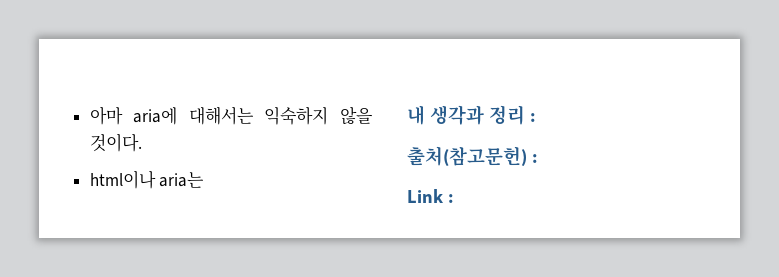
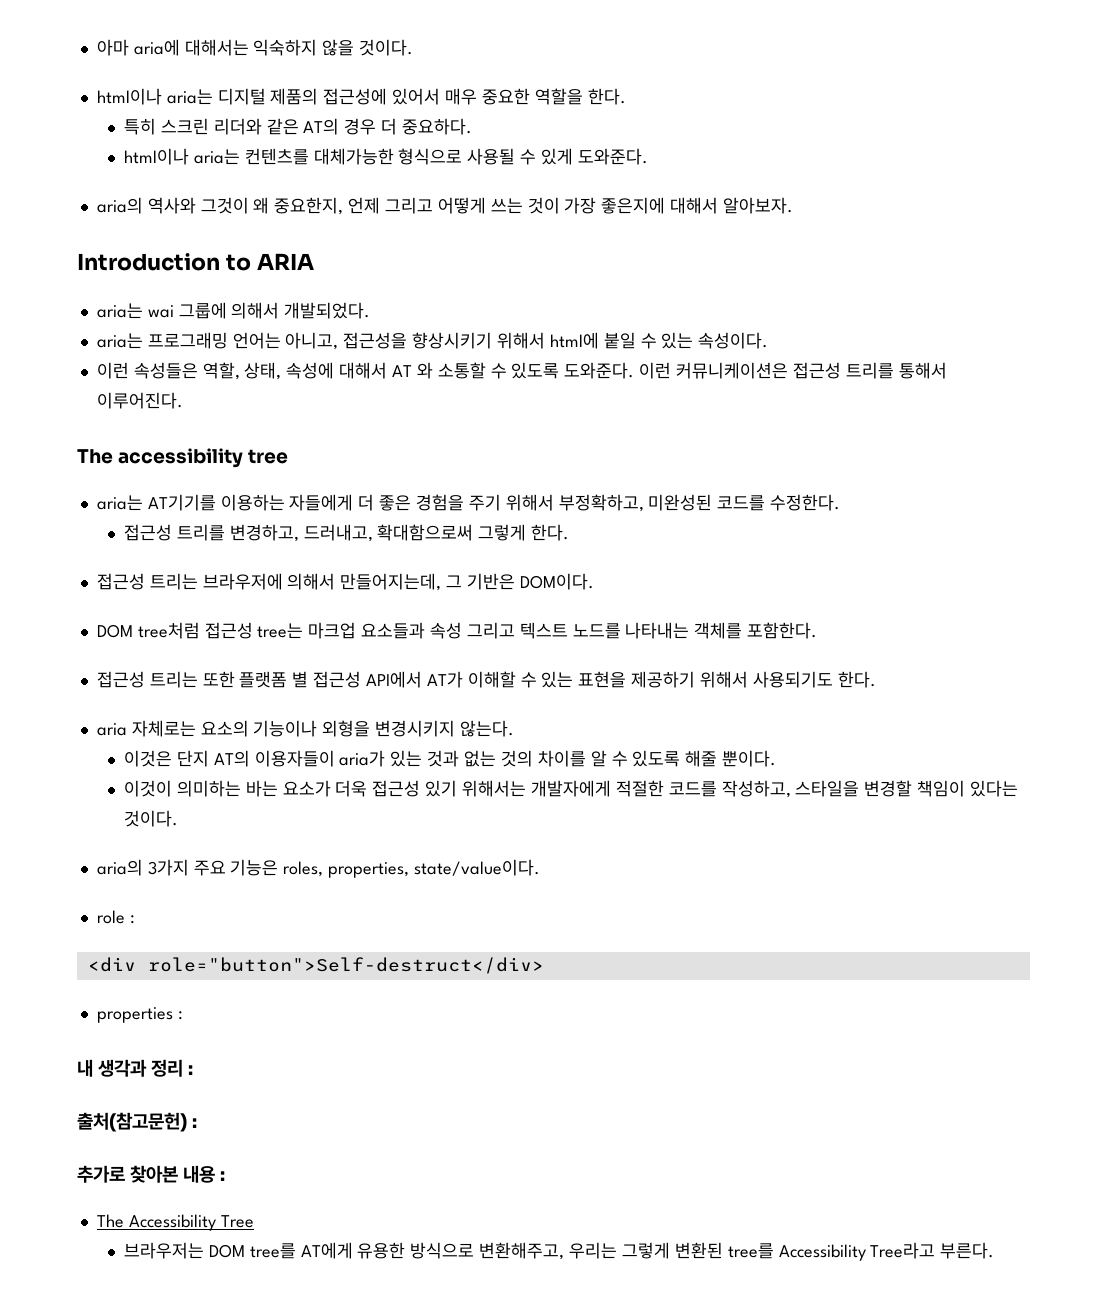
- html이나 aria는
+ html이나 aria는 디지털 제품의 접근성에 있어서 매우 중요한 역할을 한다.
+ 특히 스크린 리더와 같은 AT의 경우 더 중요하다.
+ html이나 aria는 컨텐츠를 대체가능한 형식으로 사용될 수 있게 도와준다.
+ aria의 역사와 그것이 왜 중요한지, 언제 그리고 어떻게 쓰는 것이 가장 좋은지에 대해서 알아보자.
+ Introduction to ARIA
+ aria는 wai 그룹에 의해서 개발되었다.
+ aria는 프로그래밍 언어는 아니고, 접근성을 향상시키기 위해서 html에 붙일 수 있는 속성이다.
+ 이런 속성들은 역할, 상태, 속성에 대해서 AT 와 소통할 수 있도록 도와준다. 이런 커뮤니케이션은 접근성 트리를 통해서 이루어진다.
+ The accessibility tree
+ aria는 AT기기를 이용하는 자들에게 더 좋은 경험을 주기 위해서 부정확하고, 미완성된 코드를 수정한다.
+ 접근성 트리를 변경하고, 드러내고, 확대함으로써 그렇게 한다.
+ 접근성 트리는 브라우저에 의해서 만들어지는데, 그 기반은 DOM이다.
+ DOM tree처럼 접근성 tree는 마크업 요소들과 속성 그리고 텍스트 노드를 나타내는 객체를 포함한다.
+ 접근성 트리는 또한 플랫폼 별 접근성 API에서 AT가 이해할 수 있는 표현을 제공하기 위해서 사용되기도 한다.
+ aria 자체로는 요소의 기능이나 외형을 변경시키지 않는다.
+ 이것은 단지 AT의 이용자들이 aria가 있는 것과 없는 것의 차이를 알 수 있도록 해줄 뿐이다.
+ 이것이 의미하는 바는 요소가 더욱 접근성 있기 위해서는 개발자에게 적절한 코드를 작성하고, 스타일을 변경할 책임이 있다는 것이다.
+ aria의 3가지 주요 기능은 roles, properties, state/value이다.
+ role :
+ <div role="button">Self-destruct</div>
+ properties :
- Link :
+ 추가로 찾아본 내용 :
+ The Accessibility Tree
+ 브라우저는 DOM tree를 AT에게 유용한 방식으로 변환해주고, 우리는 그렇게 변환된 tree를 Accessibility Tree라고 부른다.

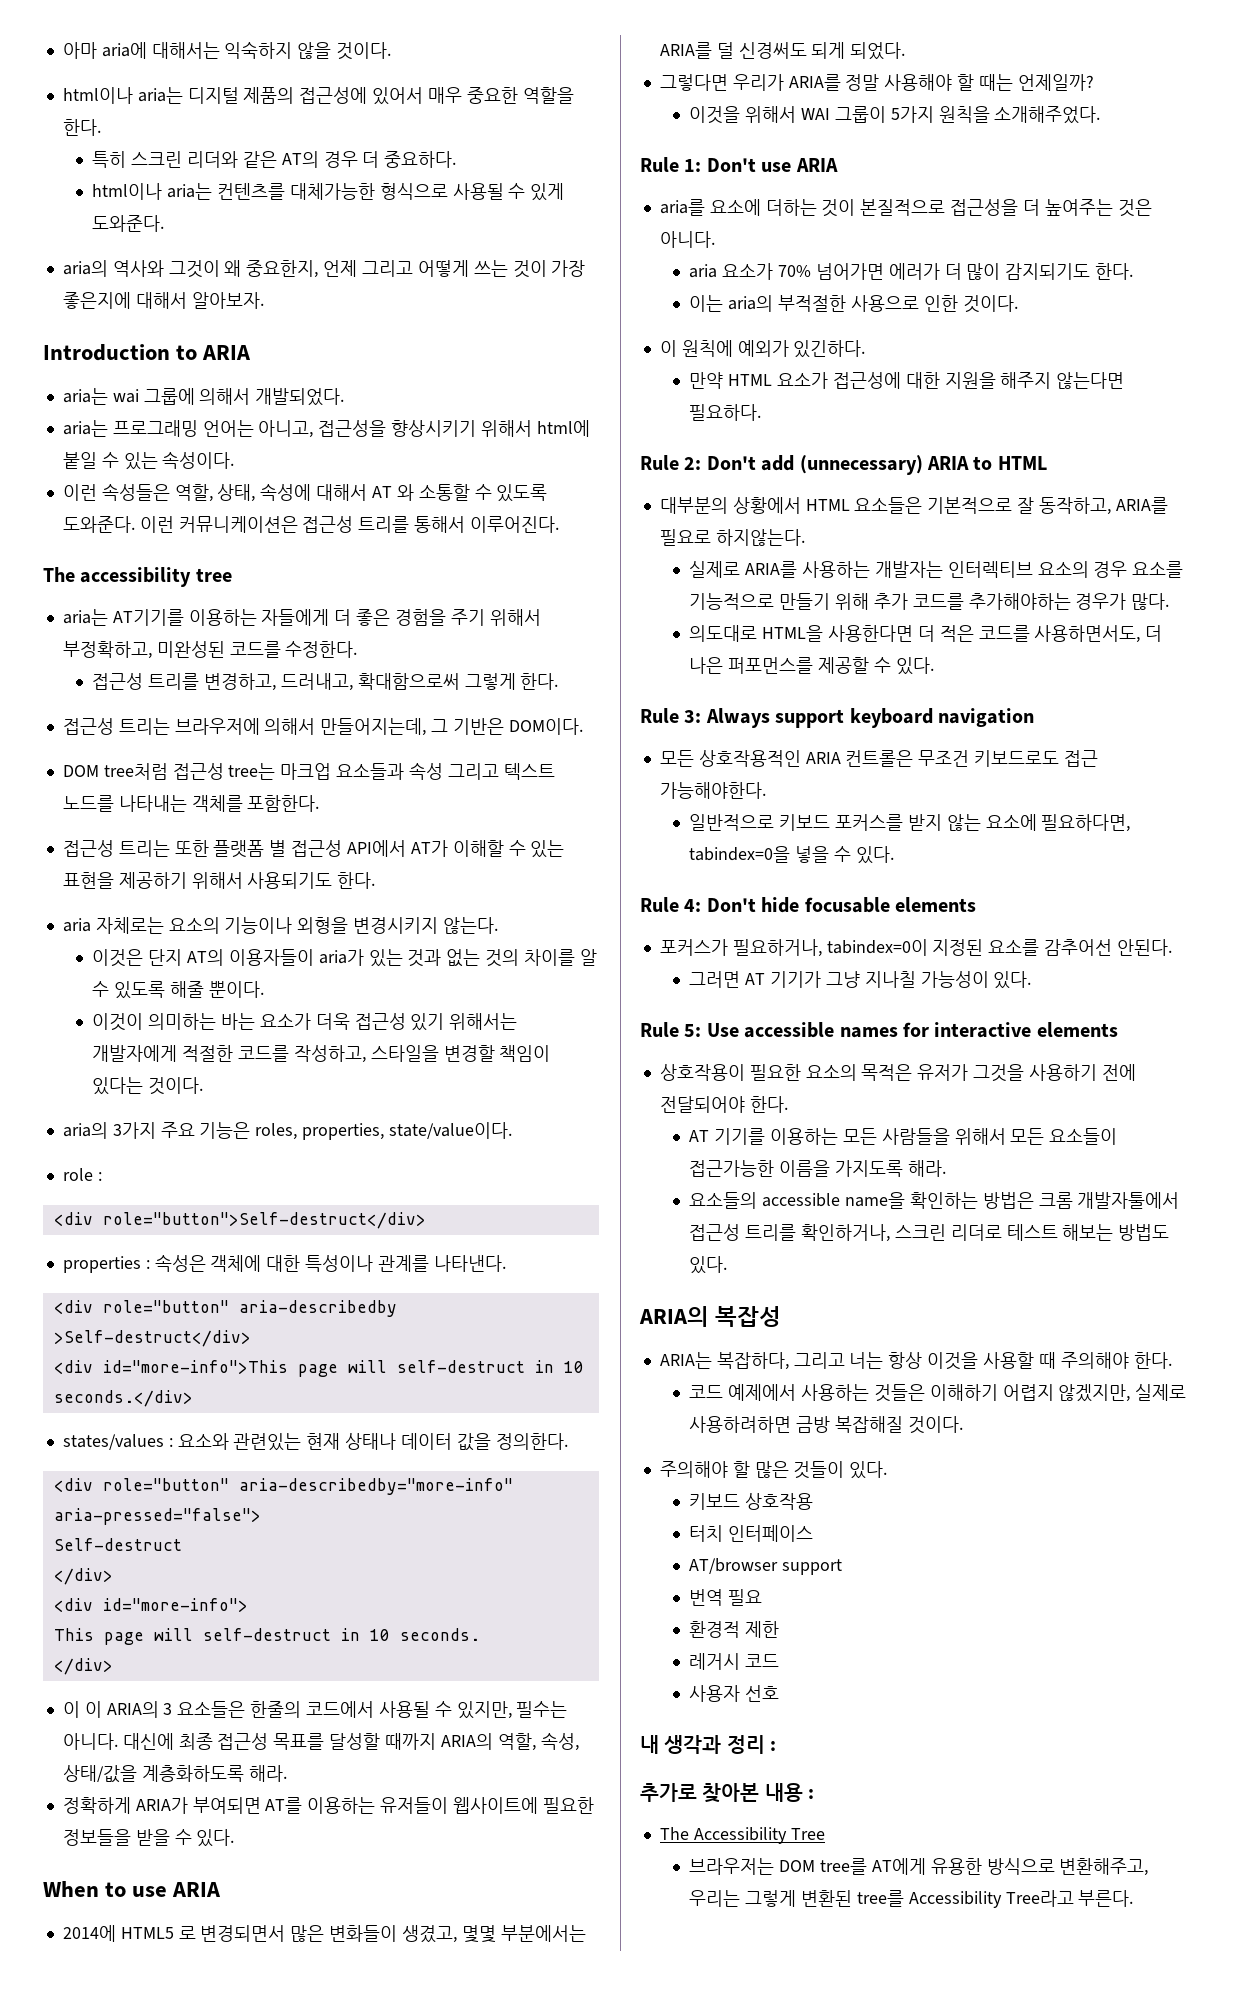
- properties :
+ properties : 속성은 객체에 대한 특성이나 관계를 나타낸다.
+ <div role="button" aria-describedby >Self-destruct</div>
+ <div id="more-info">This page will self-destruct in 10 seconds.</div>
+ states/values : 요소와 관련있는 현재 상태나 데이터 값을 정의한다.
+ <div role="button" aria-describedby="more-info" aria-pressed="false">
+ Self-destruct
+ </div>
+ <div id="more-info">
+ This page will self-destruct in 10 seconds.
+ </div>
+ 이 이 ARIA의 3 요소들은 한줄의 코드에서 사용될 수 있지만, 필수는 아니다. 대신에 최종 접근성 목표를 달성할 때까지 ARIA의 역할, 속성, 상태/값을 계층화하도록 해라.
+ 정확하게 ARIA가 부여되면 AT를 이용하는 유저들이 웹사이트에 필요한 정보들을 받을 수 있다.
+ When to use ARIA
+ 2014에 HTML5 로 변경되면서 많은 변화들이 생겼고, 몇몇 부분에서는 ARIA를 덜 신경써도 되게 되었다.
+ 그렇다면 우리가 ARIA를 정말 사용해야 할 때는 언제일까?
+ 이것을 위해서 WAI 그룹이 5가지 원칙을 소개해주었다.
+ Rule 1: Don't use ARIA
+ aria를 요소에 더하는 것이 본질적으로 접근성을 더 높여주는 것은 아니다.
+ aria 요소가 70% 넘어가면 에러가 더 많이 감지되기도 한다.
+ 이는 aria의 부적절한 사용으로 인한 것이다.
+ 이 원칙에 예외가 있긴하다.
+ 만약 HTML 요소가 접근성에 대한 지원을 해주지 않는다면 필요하다.
+ Rule 2: Don't add (unnecessary) ARIA to HTML
+ 대부분의 상황에서 HTML 요소들은 기본적으로 잘 동작하고, ARIA를 필요로 하지않는다.
+ 실제로 ARIA를 사용하는 개발자는 인터렉티브 요소의 경우 요소를 기능적으로 만들기 위해 추가 코드를 추가해야하는 경우가 많다.
+ 의도대로 HTML을 사용한다면 더 적은 코드를 사용하면서도, 더 나은 퍼포먼스를 제공할 수 있다.
+ Rule 3: Always support keyboard navigation
+ 모든 상호작용적인 ARIA 컨트롤은 무조건 키보드로도 접근 가능해야한다.
+ 일반적으로 키보드 포커스를 받지 않는 요소에 필요하다면, tabindex=0을 넣을 수 있다.
+ Rule 4: Don't hide focusable elements
+ 포커스가 필요하거나, tabindex=0이 지정된 요소를 감추어선 안된다.
+ 그러면 AT 기기가 그냥 지나칠 가능성이 있다.
+ Rule 5: Use accessible names for interactive elements
+ 상호작용이 필요한 요소의 목적은 유저가 그것을 사용하기 전에 전달되어야 한다.
+ AT 기기를 이용하는 모든 사람들을 위해서 모든 요소들이 접근가능한 이름을 가지도록 해라.
+ 요소들의 accessible name을 확인하는 방법은 크롬 개발자툴에서 접근성 트리를 확인하거나, 스크린 리더로 테스트 해보는 방법도 있다.
+ ARIA의 복잡성
+ ARIA는 복잡하다, 그리고 너는 항상 이것을 사용할 때 주의해야 한다.
+ 코드 예제에서 사용하는 것들은 이해하기 어렵지 않겠지만, 실제로 사용하려하면 금방 복잡해질 것이다.
+ 주의해야 할 많은 것들이 있다.
+ 키보드 상호작용
+ 터치 인터페이스
+ AT/browser support
+ 번역 필요
+ 환경적 제한
+ 레거시 코드
+ 사용자 선호
- 출처(참고문헌) :

